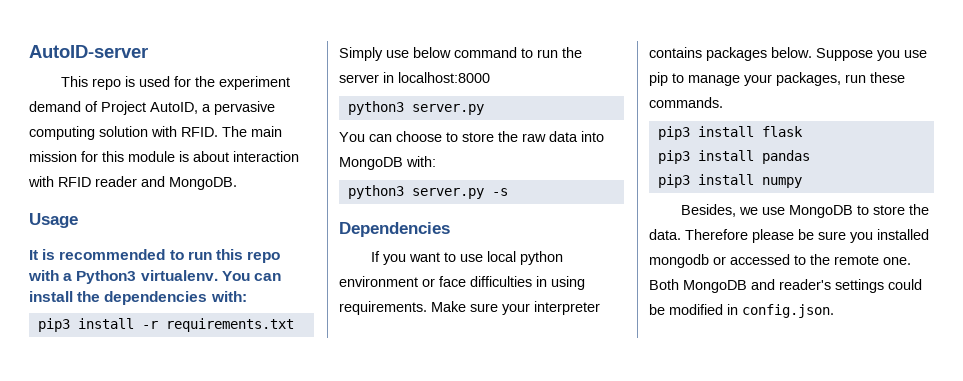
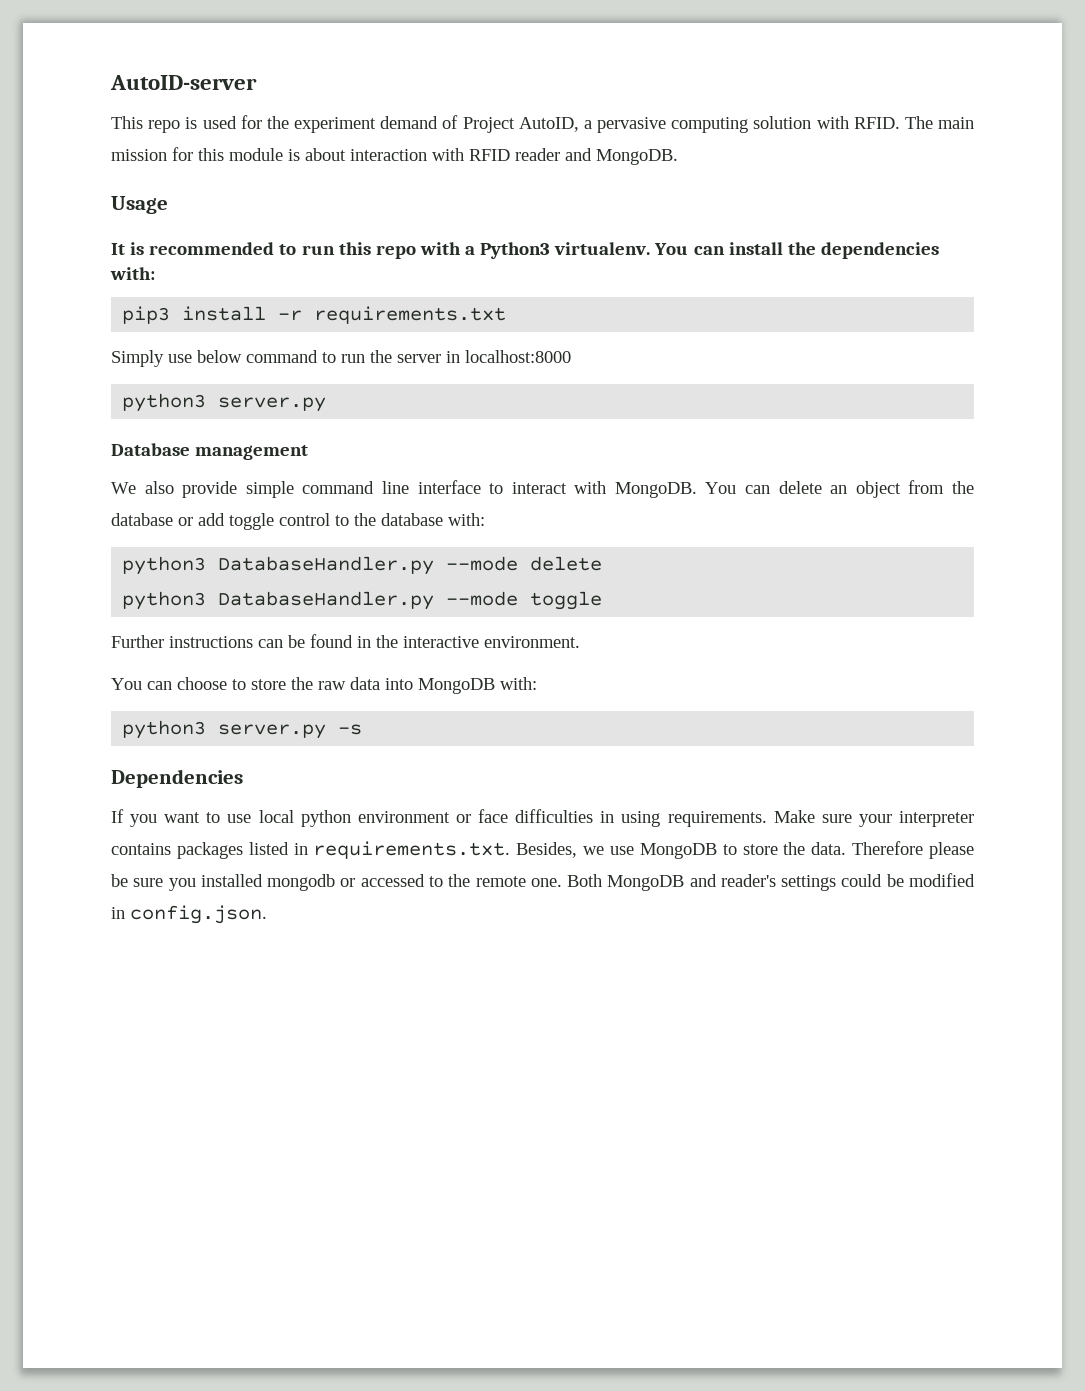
+ Database management
+ We also provide simple command line interface to interact with MongoDB. You can delete an object from the database or add toggle control to the database with:
+ python3 DatabaseHandler.py --mode delete
+ python3 DatabaseHandler.py --mode toggle
+ Further instructions can be found in the interactive environment.
- Make sure your interpreter contains packages below. Suppose you use pip to manage your packages, run these commands.
- pip3 install flask
- pip3 install pandas
- pip3 install numpy
- Besides, we use MongoDB to store the data.
+ Make sure your interpreter contains packages listed in requirements.txt. Besides, we use MongoDB to store the data.

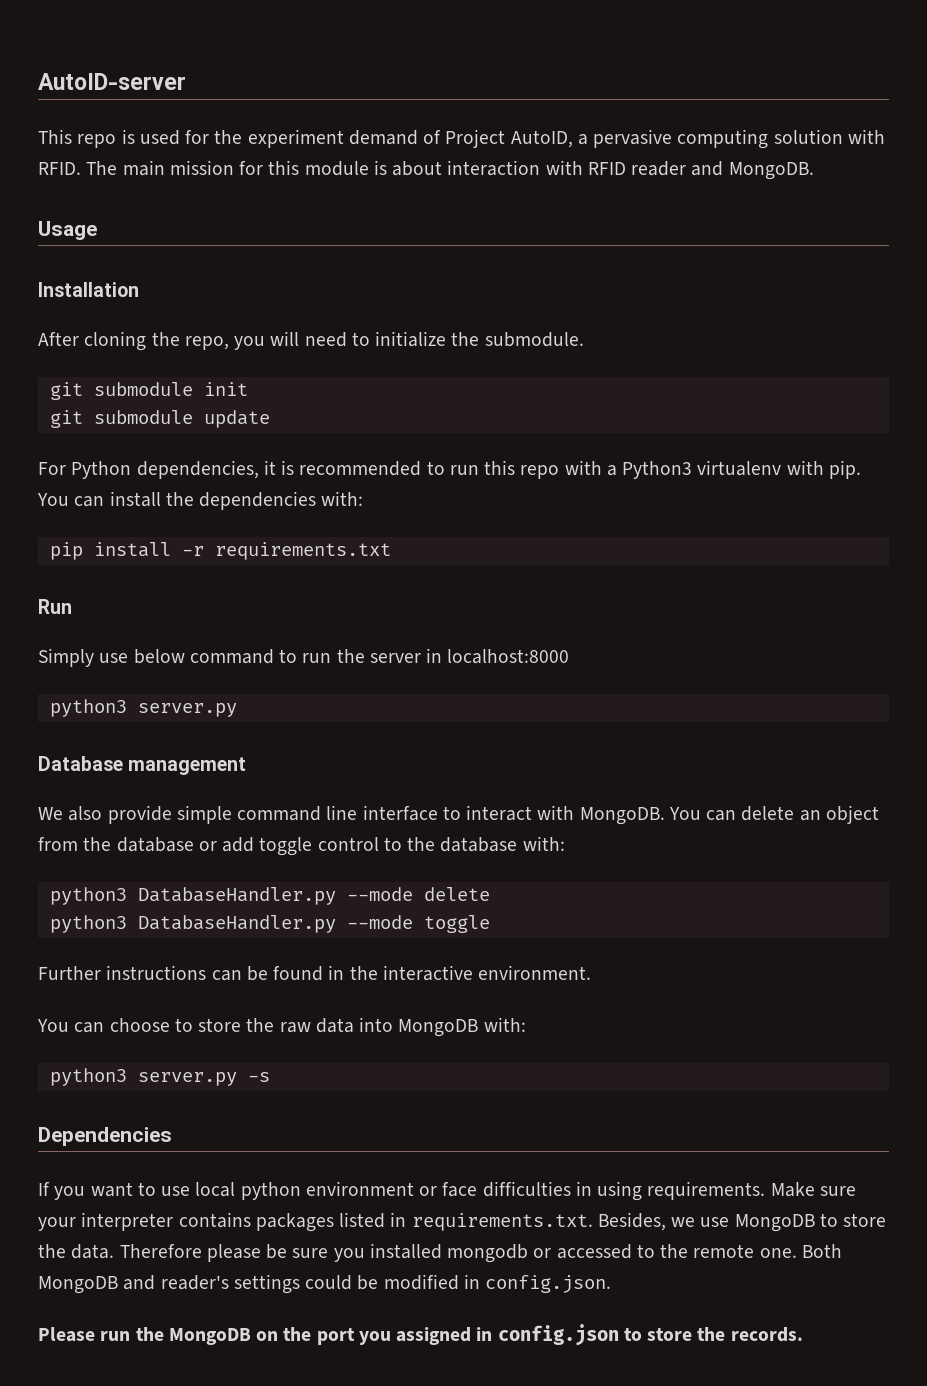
- It is recommended to run this repo with a Python3 virtualenv.
+ Installation
+ After cloning the repo, you will need to initialize the submodule.
+ git submodule init
+ git submodule update
+ For Python dependencies, it is recommended to run this repo with a Python3 virtualenv with pip.
- pip3 install -r requirements.txt
+ pip install -r requirements.txt
+ Run
+ Please run the MongoDB on the port you assigned in config.json to store the records.

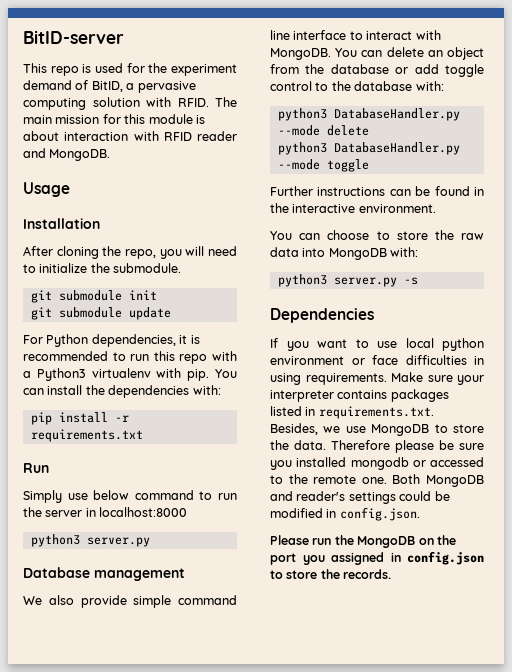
- AutoID-server
+ BitID-server
- This repo is used for the experiment demand of Project AutoID, a pervasive computing solution with RFID.
+ This repo is used for the experiment demand of BitID, a pervasive computing solution with RFID.

